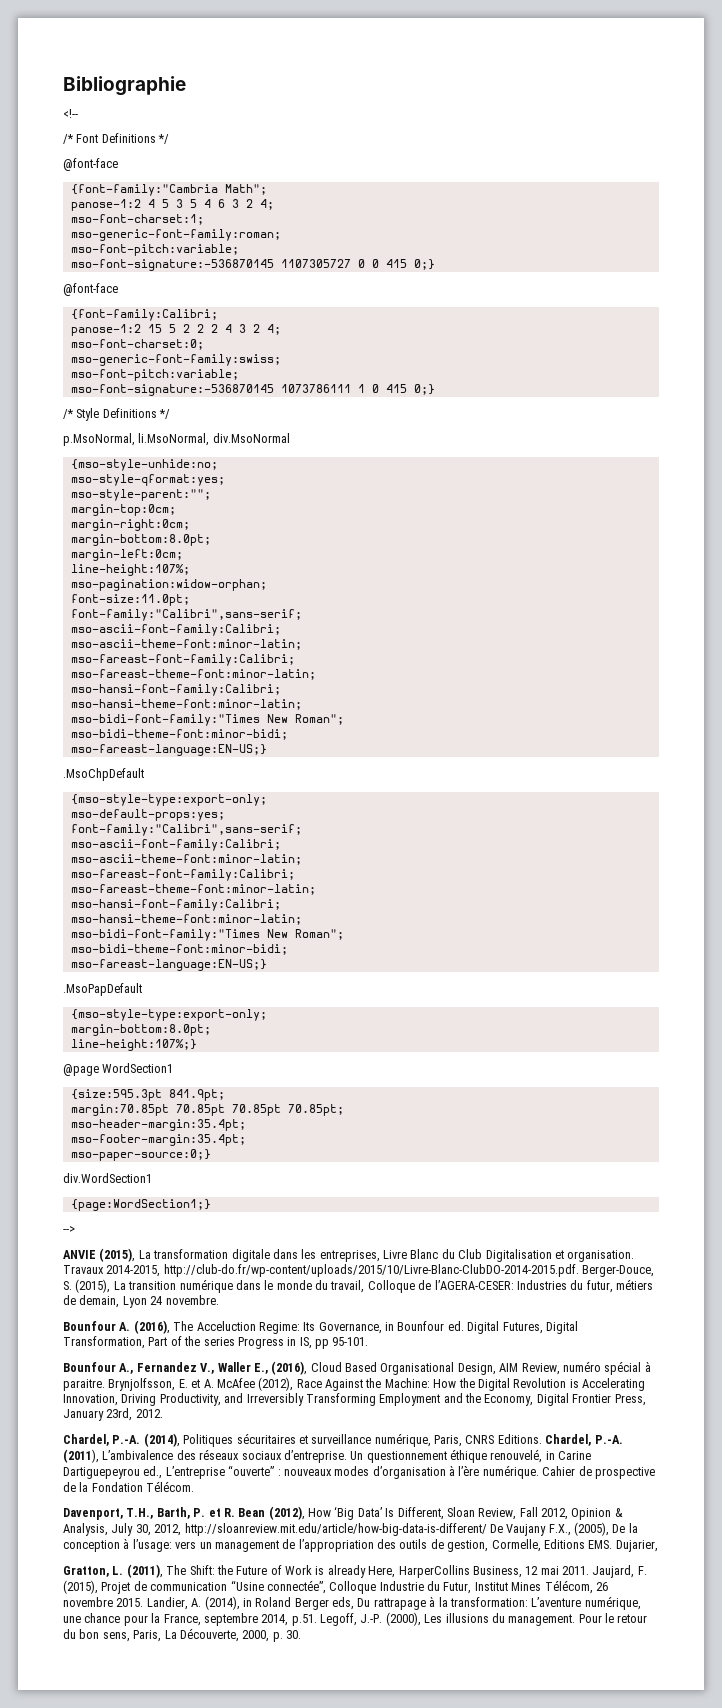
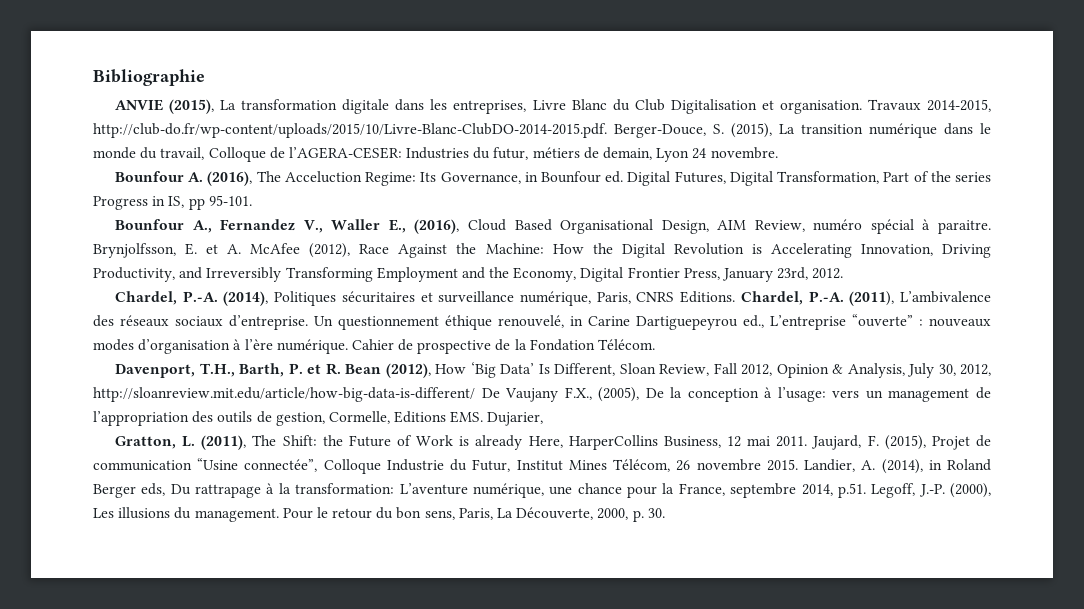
- <!--
- /* Font Definitions */
- @font-face
- {font-family:"Cambria Math";
- panose-1:2 4 5 3 5 4 6 3 2 4;
- mso-font-charset:1;
- mso-generic-font-family:roman;
- mso-font-pitch:variable;
- mso-font-signature:-536870145 1107305727 0 0 415 0;}
- @font-face
- {font-family:Calibri;
- panose-1:2 15 5 2 2 2 4 3 2 4;
- mso-font-charset:0;
- mso-generic-font-family:swiss;
- mso-font-pitch:variable;
- mso-font-signature:-536870145 1073786111 1 0 415 0;}
- /* Style Definitions */
- p.MsoNormal, li.MsoNormal, div.MsoNormal
- {mso-style-unhide:no;
- mso-style-qformat:yes;
- mso-style-parent:"";
- margin-top:0cm;
- margin-right:0cm;
- margin-bottom:8.0pt;
- margin-left:0cm;
- line-height:107%;
- mso-pagination:widow-orphan;
- font-size:11.0pt;
- font-family:"Calibri",sans-serif;
- mso-ascii-font-family:Calibri;
- mso-ascii-theme-font:minor-latin;
- mso-fareast-font-family:Calibri;
- mso-fareast-theme-font:minor-latin;
- mso-hansi-font-family:Calibri;
- mso-hansi-theme-font:minor-latin;
- mso-bidi-font-family:"Times New Roman";
- mso-bidi-theme-font:minor-bidi;
- mso-fareast-language:EN-US;}
- .MsoChpDefault
- {mso-style-type:export-only;
- mso-default-props:yes;
- font-family:"Calibri",sans-serif;
- mso-ascii-font-family:Calibri;
- mso-ascii-theme-font:minor-latin;
- mso-fareast-font-family:Calibri;
- mso-fareast-theme-font:minor-latin;
- mso-hansi-font-family:Calibri;
- mso-hansi-theme-font:minor-latin;
- mso-bidi-font-family:"Times New Roman";
- mso-bidi-theme-font:minor-bidi;
- mso-fareast-language:EN-US;}
- .MsoPapDefault
- {mso-style-type:export-only;
- margin-bottom:8.0pt;
- line-height:107%;}
- @page WordSection1
- {size:595.3pt 841.9pt;
- margin:70.85pt 70.85pt 70.85pt 70.85pt;
- mso-header-margin:35.4pt;
- mso-footer-margin:35.4pt;
- mso-paper-source:0;}
- div.WordSection1
- {page:WordSection1;}
- -->

